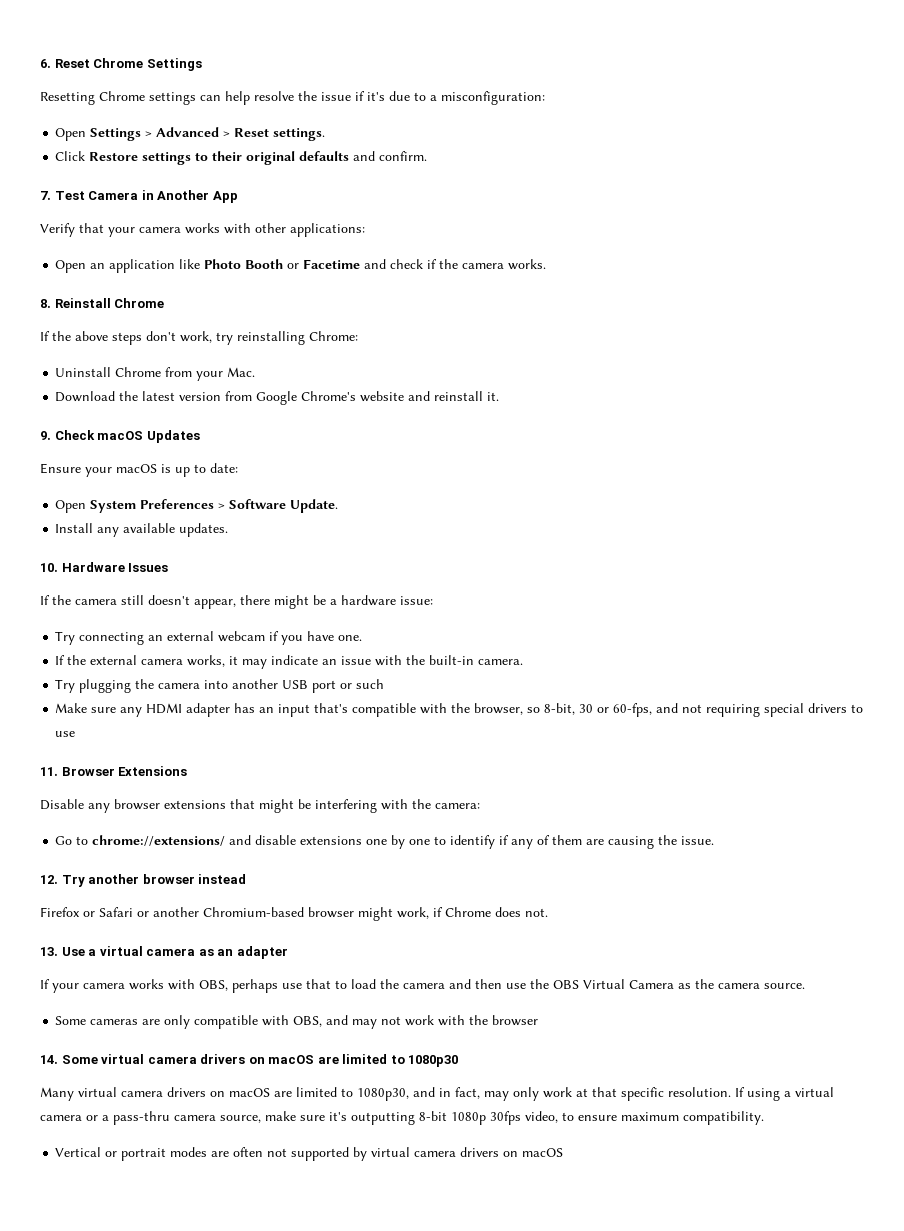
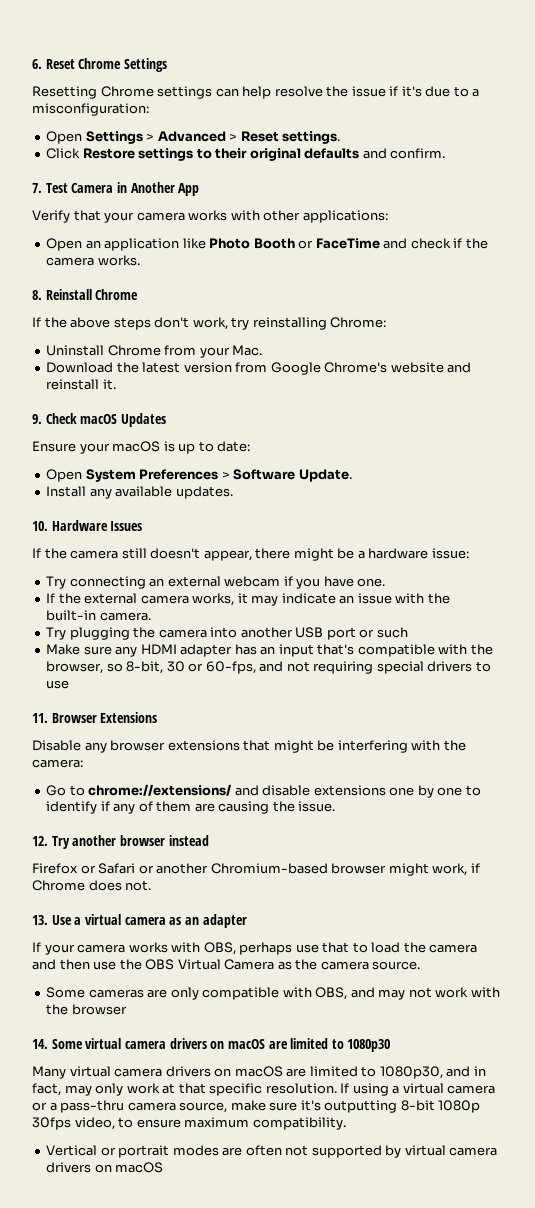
- Open an application like Photo Booth or Facetime and check if the camera works.
+ Open an application like Photo Booth or FaceTime and check if the camera works.

